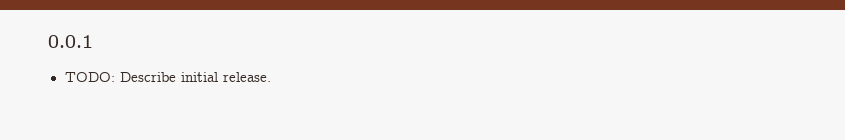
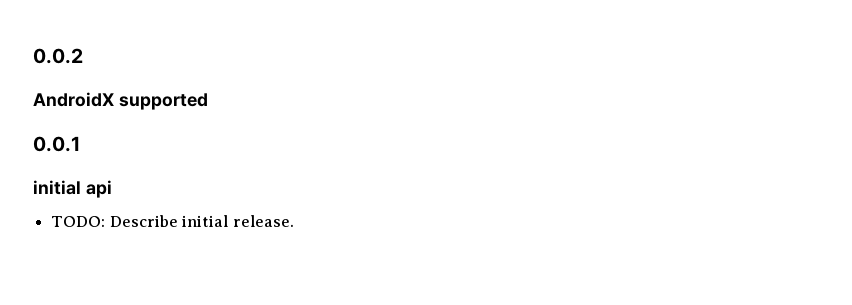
+ 0.0.2
+ AndroidX supported
+ initial api

